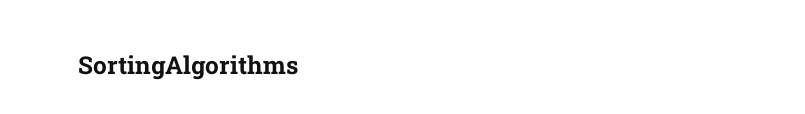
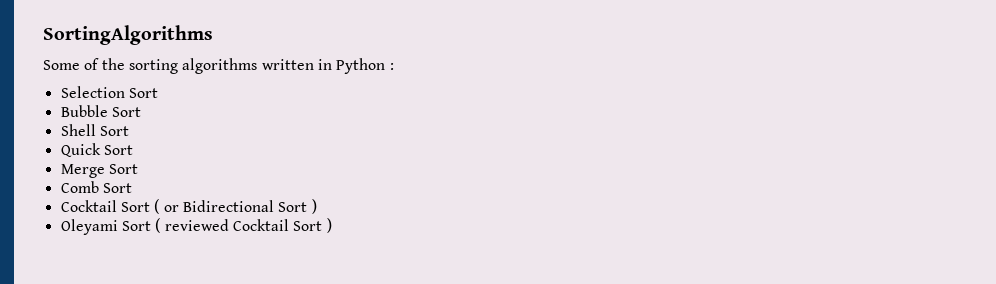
+ Some of the sorting algorithms written in Python :
+ Selection Sort
+ Bubble Sort
+ Shell Sort
+ Quick Sort
+ Merge Sort
+ Comb Sort
+ Cocktail Sort ( or Bidirectional Sort )
+ Oleyami Sort ( reviewed Cocktail Sort )

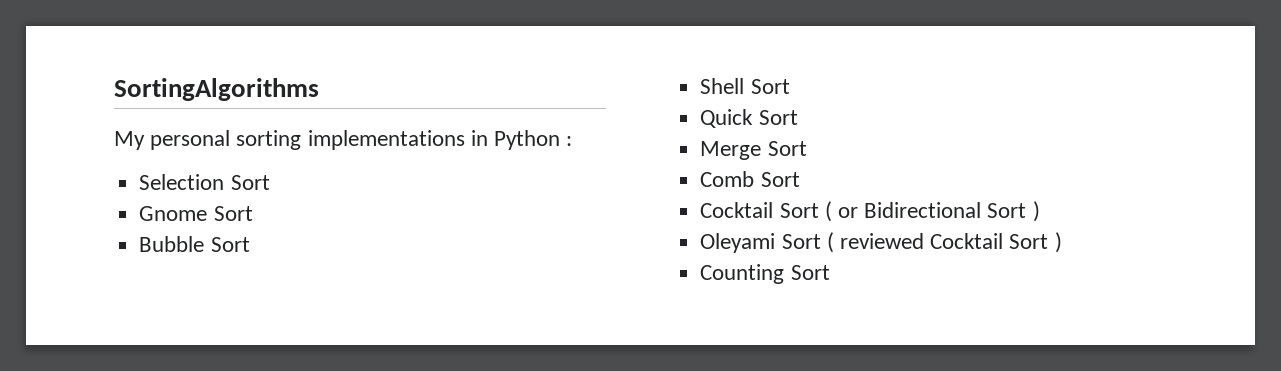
- Some of the sorting algorithms written in Python :
+ My personal sorting implementations in Python :
+ Gnome Sort
+ Counting Sort

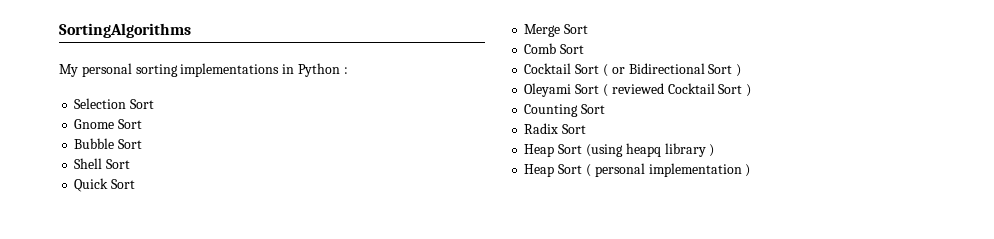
+ Radix Sort
+ Heap Sort (using heapq library )
+ Heap Sort ( personal implementation )

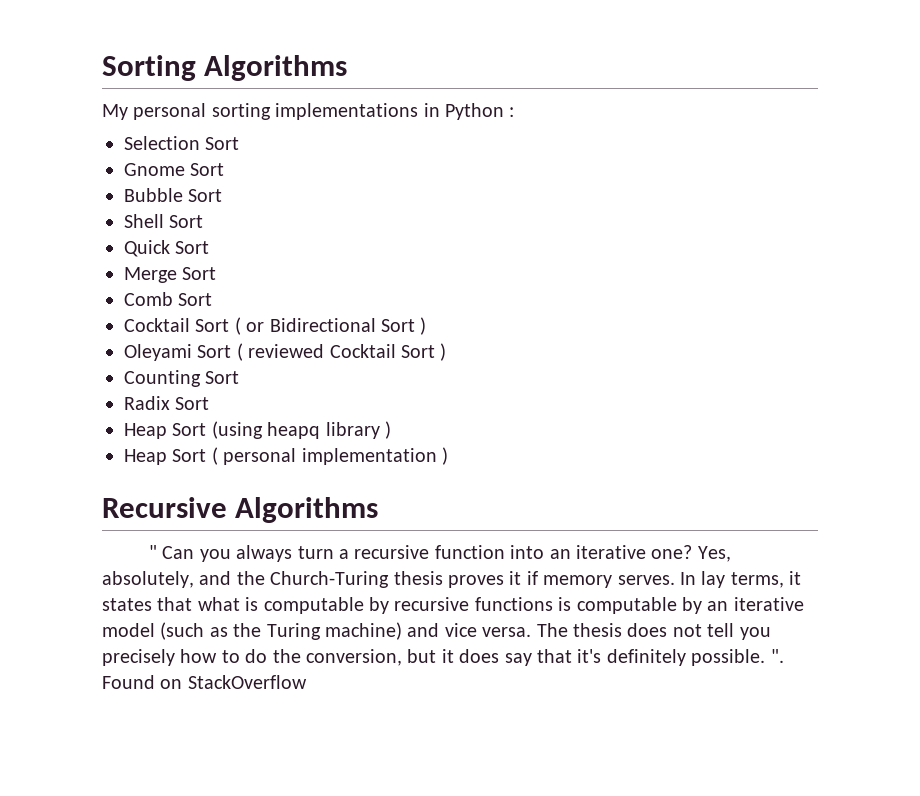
- SortingAlgorithms
+ Sorting Algorithms
+ Recursive Algorithms
+ " Can you always turn a recursive function into an iterative one? Yes, absolutely, and the Church-Turing thesis proves it if memory serves. In lay terms, it states that what is computable by recursive functions is computable by an iterative model (such as the Turing machine) and vice versa. The thesis does not tell you precisely how to do the conversion, but it does say that it's definitely possible. ". Found on StackOverflow

